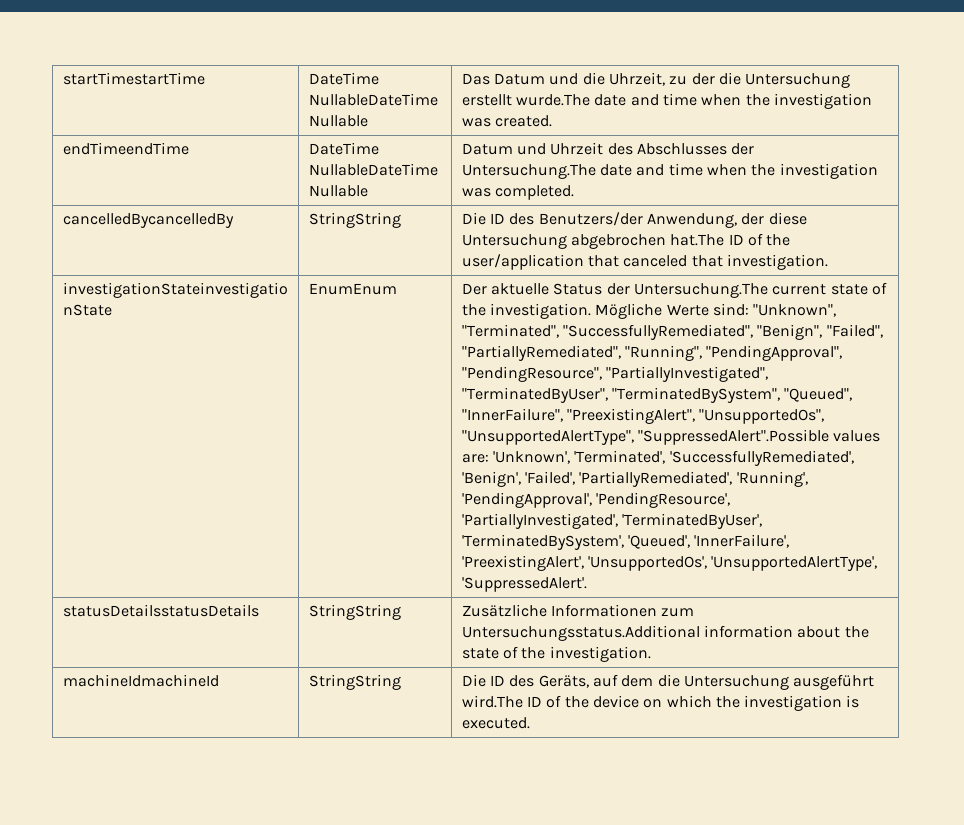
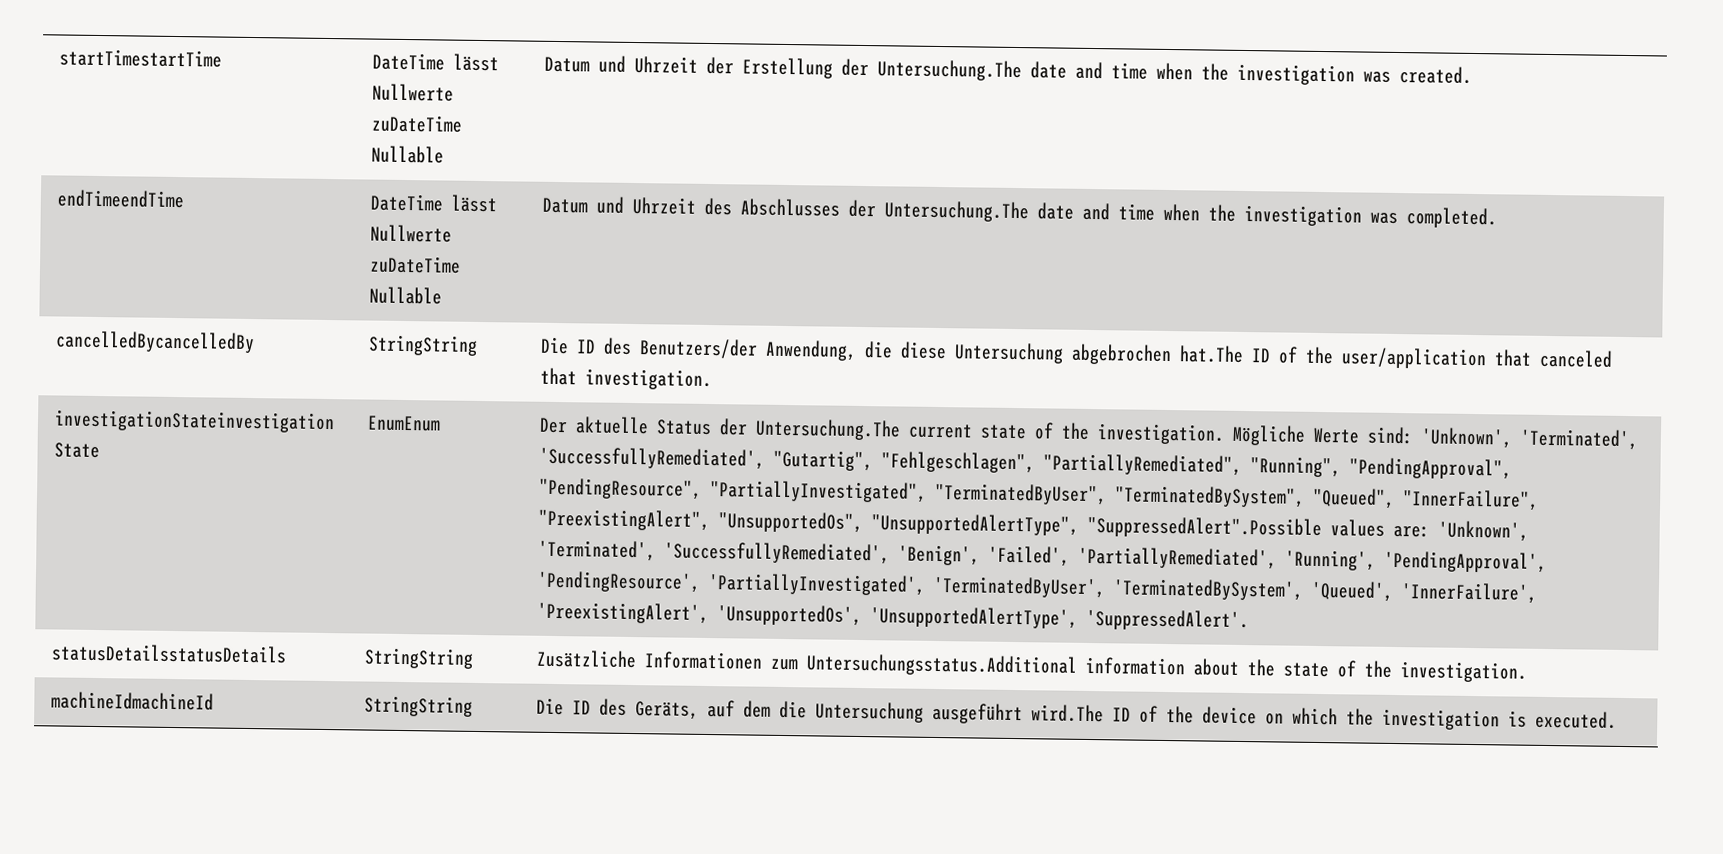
- startTimestartTime | DateTime NullableDateTime Nullable | Das Datum und die Uhrzeit, zu der die Untersuchung erstellt wurde.The date and time when the investigation was created.
+ startTimestartTime | DateTime lässt Nullwerte zuDateTime Nullable | Datum und Uhrzeit der Erstellung der Untersuchung.The date and time when the investigation was created.
- endTimeendTime | DateTime NullableDateTime Nullable | Datum und Uhrzeit des Abschlusses der Untersuchung.The date and time when the investigation was completed.
+ endTimeendTime | DateTime lässt Nullwerte zuDateTime Nullable | Datum und Uhrzeit des Abschlusses der Untersuchung.The date and time when the investigation was completed.
- cancelledBycancelledBy | StringString | Die ID des Benutzers/der Anwendung, der diese Untersuchung abgebrochen hat.The ID of the user/application that canceled that investigation.
+ cancelledBycancelledBy | StringString | Die ID des Benutzers/der Anwendung, die diese Untersuchung abgebrochen hat.The ID of the user/application that canceled that investigation.
- Mögliche Werte sind: "Unknown", "Terminated", "SuccessfullyRemediated", "Benign", "Failed", "PartiallyRemediated", "Running", "PendingApproval", "PendingResource", "PartiallyInvestigated", "TerminatedByUser", "TerminatedBySystem", "Queued", "InnerFailure", "PreexistingAlert", "UnsupportedOs", "UnsupportedAlertType", "SuppressedAlert".Possible values are: 'Unknown', 'Terminated', 'SuccessfullyRemediated', 'Benign', 'Failed', 'PartiallyRemediated', 'Running', 'PendingApproval', 'PendingResource', 'PartiallyInvestigated', 'TerminatedByUser', 'TerminatedBySystem', 'Queued', 'InnerFailure', 'PreexistingAlert', 'UnsupportedOs', 'UnsupportedAlertType', 'SuppressedAlert'.
+ Mögliche Werte sind: 'Unknown', 'Terminated', 'SuccessfullyRemediated', "Gutartig", "Fehlgeschlagen", "PartiallyRemediated", "Running", "PendingApproval", "PendingResource", "PartiallyInvestigated", "TerminatedByUser", "TerminatedBySystem", "Queued", "InnerFailure", "PreexistingAlert", "UnsupportedOs", "UnsupportedAlertType", "SuppressedAlert".Possible values are: 'Unknown', 'Terminated', 'SuccessfullyRemediated', 'Benign', 'Failed', 'PartiallyRemediated', 'Running', 'PendingApproval', 'PendingResource', 'PartiallyInvestigated', 'TerminatedByUser', 'TerminatedBySystem', 'Queued', 'InnerFailure', 'PreexistingAlert', 'UnsupportedOs', 'UnsupportedAlertType', 'SuppressedAlert'.

